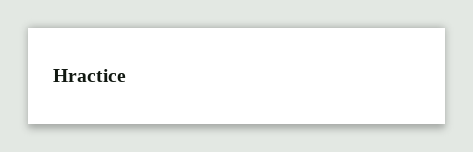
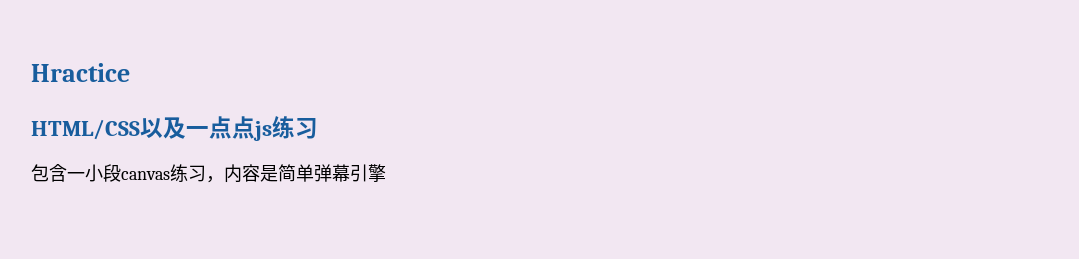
+ HTML/CSS以及一点点js练习
+ 包含一小段canvas练习，内容是简单弹幕引擎

